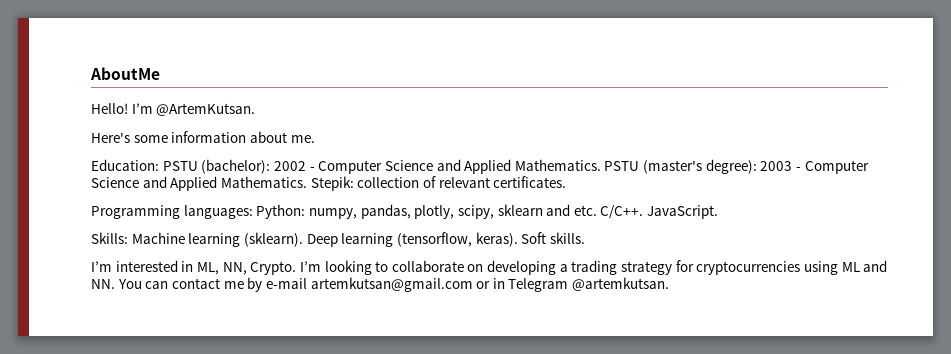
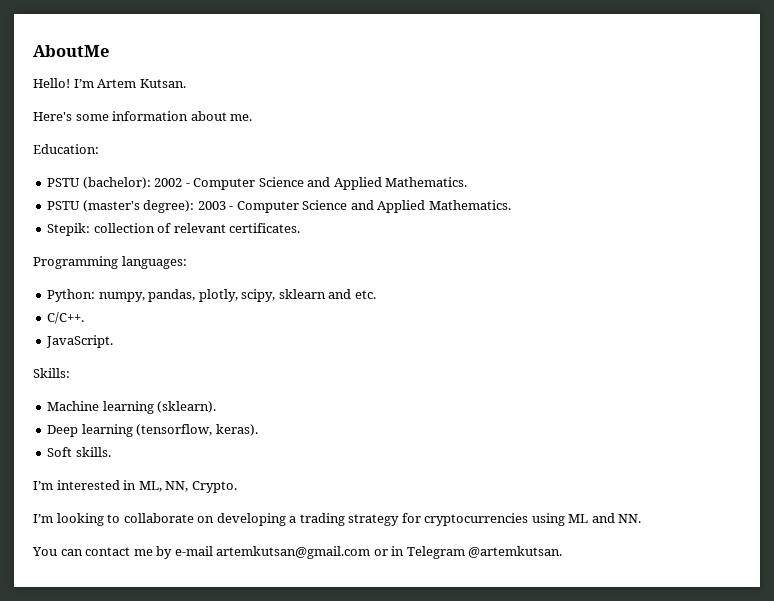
- I’m @ArtemKutsan.
+ I’m Artem Kutsan.
- Education: PSTU (bachelor): 2002 - Computer Science and Applied Mathematics. PSTU (master's degree): 2003 - Computer Science and Applied Mathematics. Stepik: collection of relevant certificates.
+ Education:
+ PSTU (bachelor): 2002 - Computer Science and Applied Mathematics.
+ PSTU (master's degree): 2003 - Computer Science and Applied Mathematics.
+ Stepik: collection of relevant certificates.
- Programming languages: Python: numpy, pandas, plotly, scipy, sklearn and etс. C/C++. JavaScript.
+ Programming languages:
+ Python: numpy, pandas, plotly, scipy, sklearn and etс.
+ C/C++.
+ JavaScript.
- Skills: Machine learning (sklearn). Deep learning (tensorflow, keras). Soft skills.
+ Skills:
+ Machine learning (sklearn).
+ Deep learning (tensorflow, keras).
+ Soft skills.
- I’m interested in ML, NN, Crypto. I’m looking to collaborate on developing a trading strategy for cryptocurrencies using ML and NN. You can contact me by e-mail artemkutsan@gmail.com or in Telegram @artemkutsan.
+ I’m interested in ML, NN, Crypto.
+ I’m looking to collaborate on developing a trading strategy for cryptocurrencies using ML and NN.
+ You can contact me by e-mail artemkutsan@gmail.com or in Telegram @artemkutsan.

